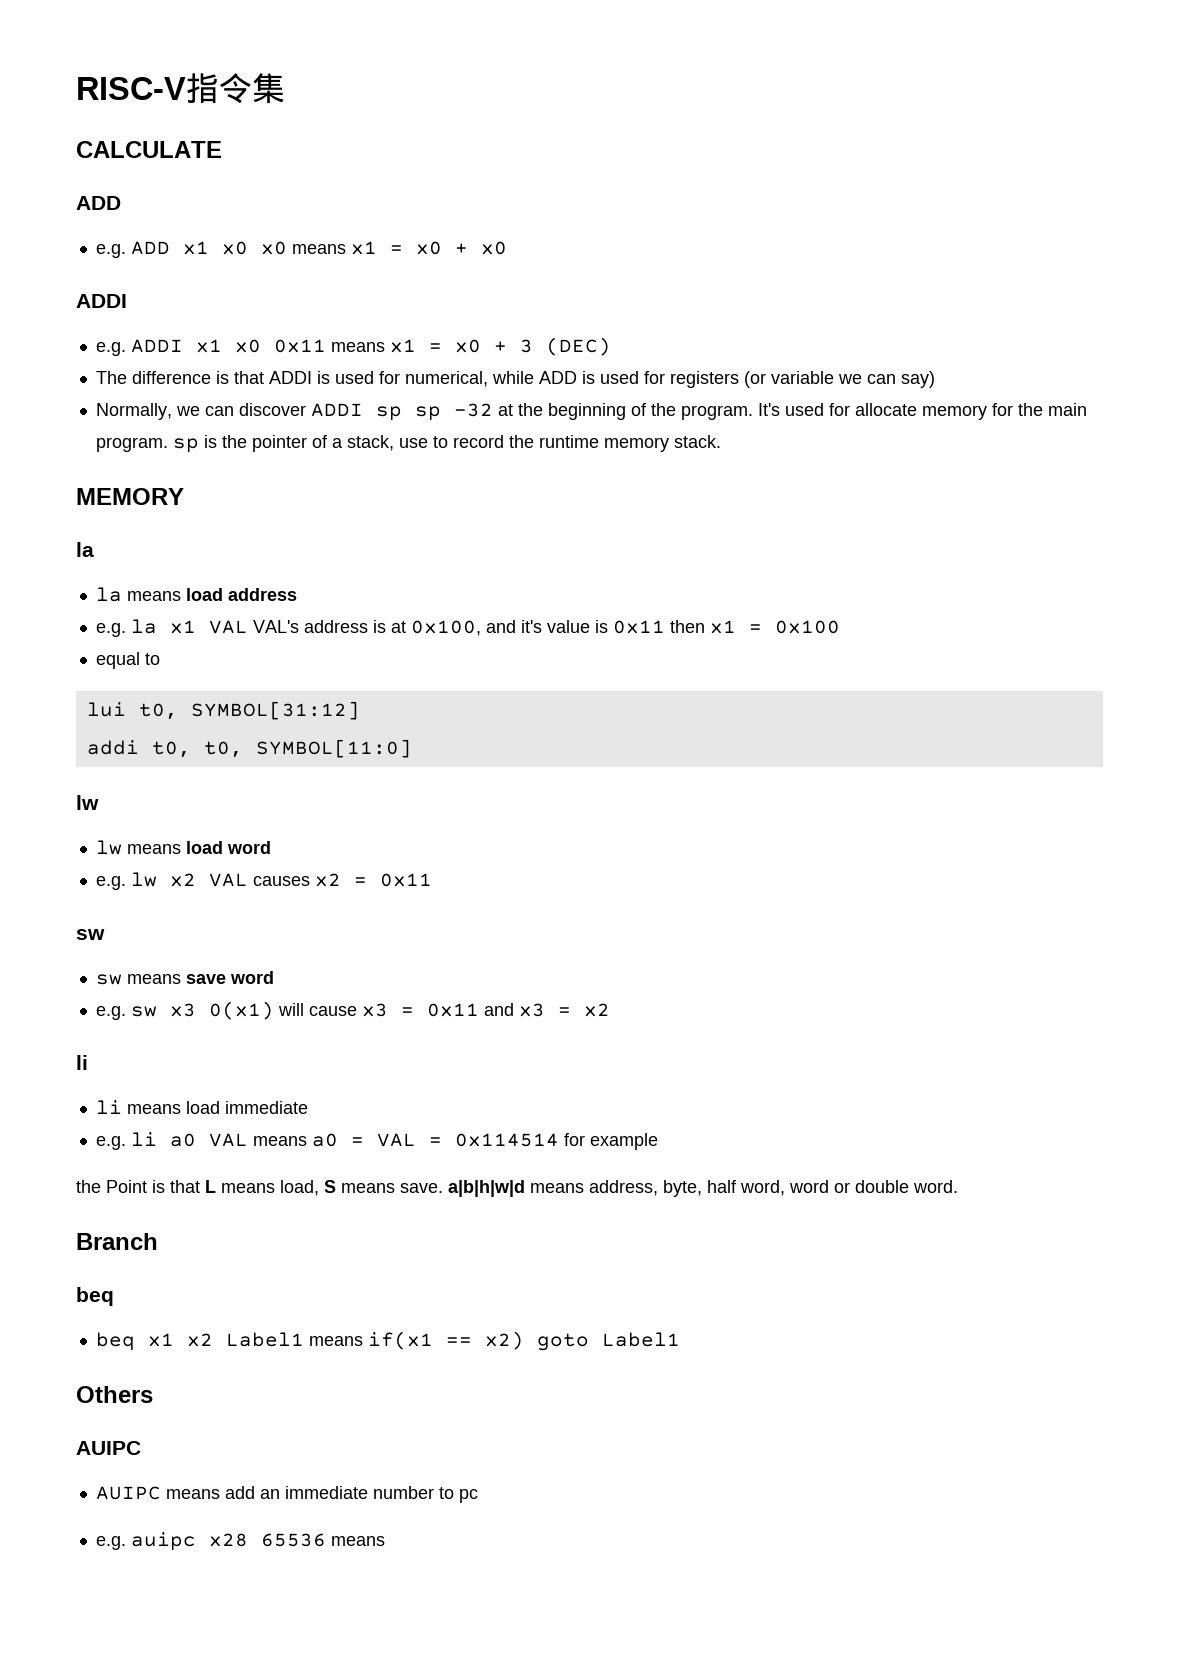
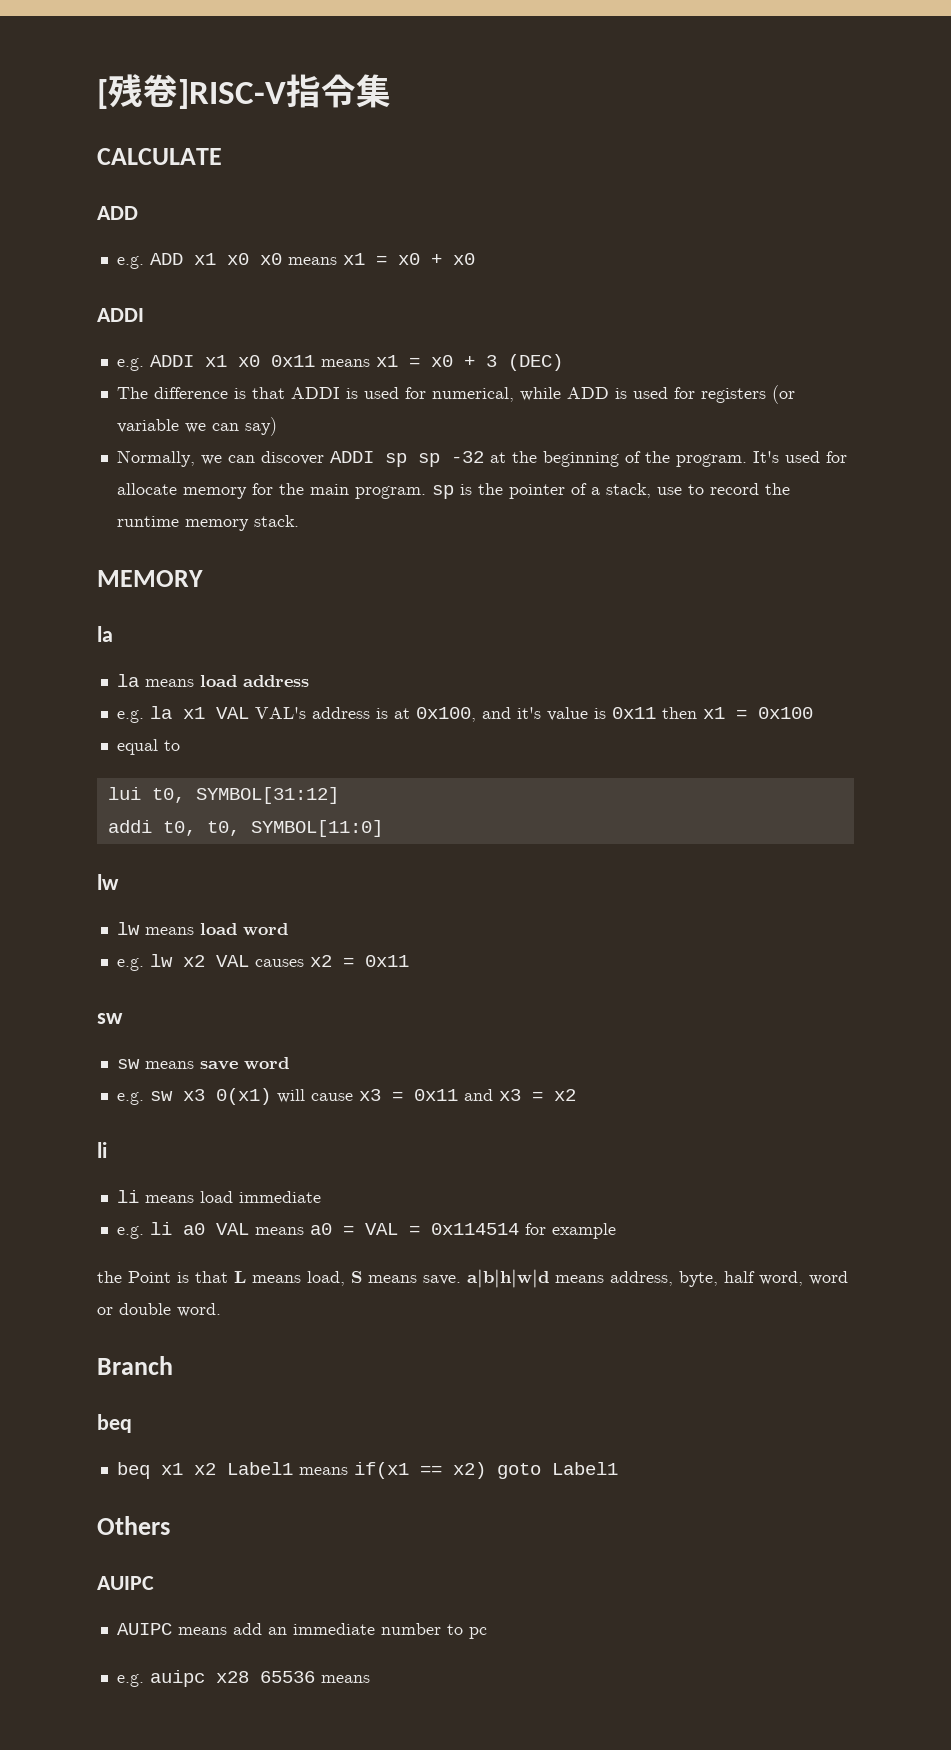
- RISC-V指令集
+ [残卷]RISC-V指令集

